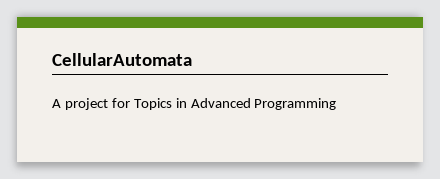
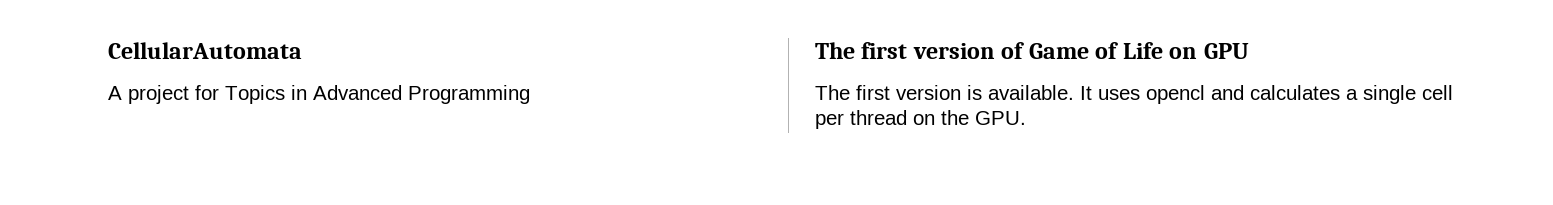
+ The first version of Game of Life on GPU
+ The first version is available. It uses opencl and calculates a single cell per thread on the GPU.

